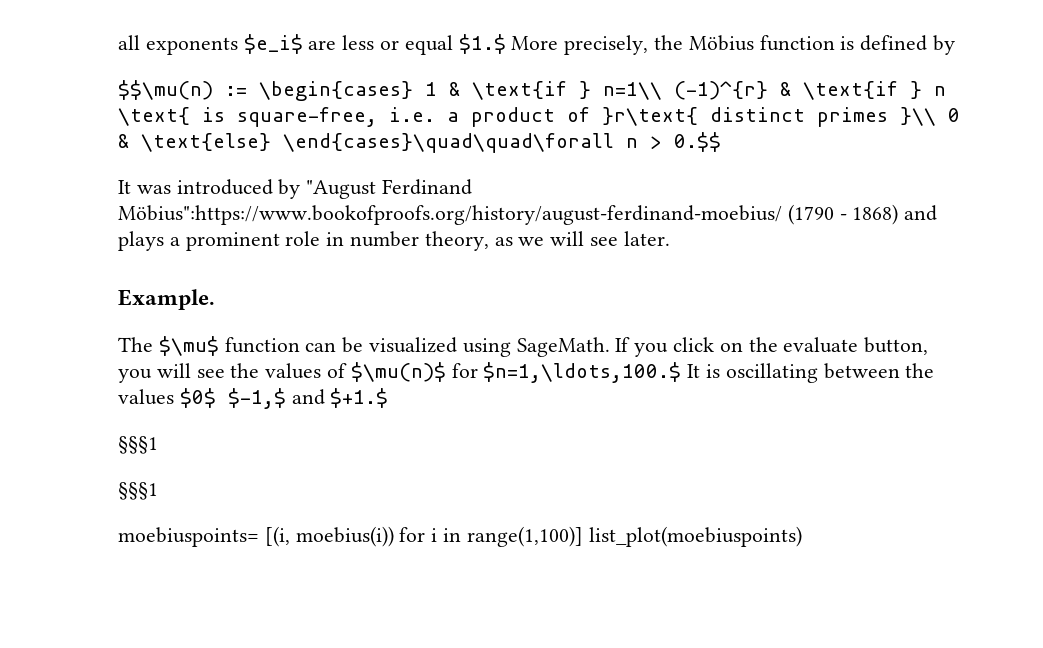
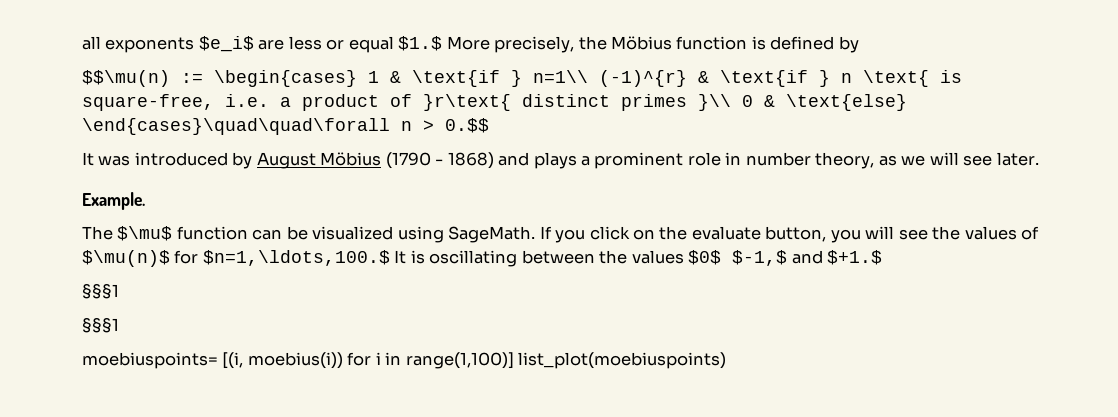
- It was introduced by "August Ferdinand Möbius":https://www.bookofproofs.org/history/august-ferdinand-moebius/ (1790 - 1868) and plays a prominent role in number theory, as we will see later.
+ It was introduced by August Möbius (1790 - 1868) and plays a prominent role in number theory, as we will see later.

